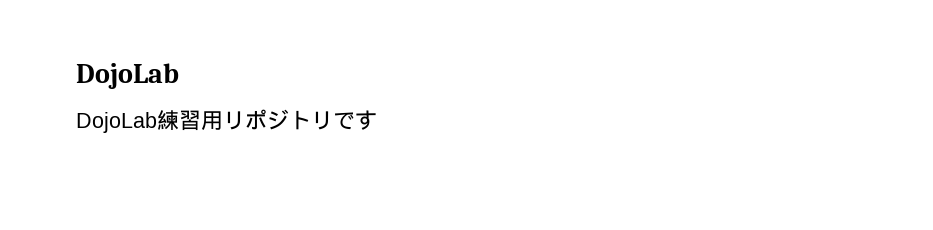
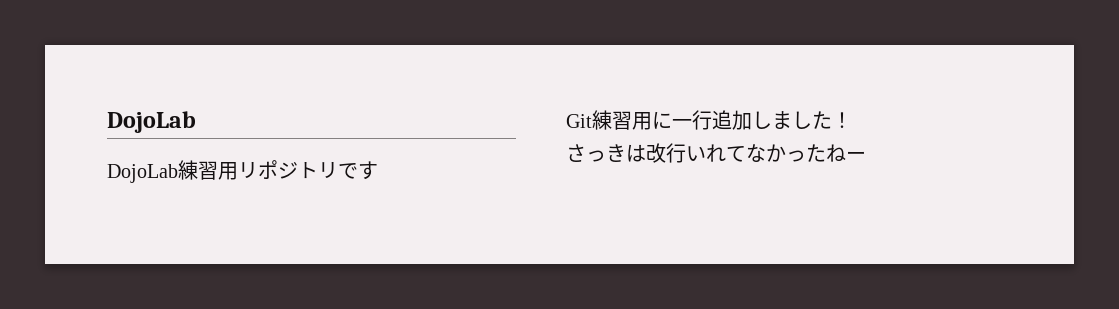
+ Git練習用に一行追加しました！
+ さっきは改行いれてなかったねー

